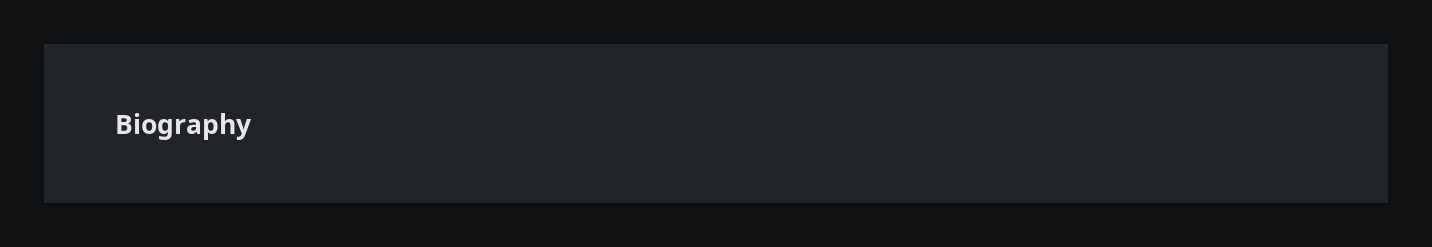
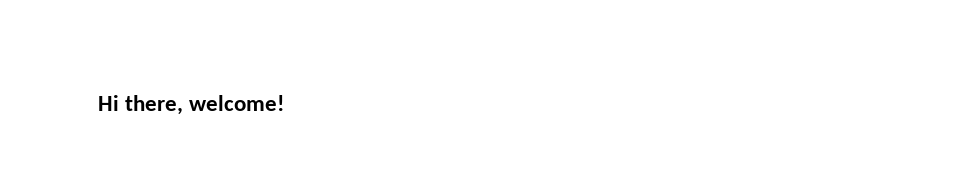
- Biography
+ Hi there, welcome!

